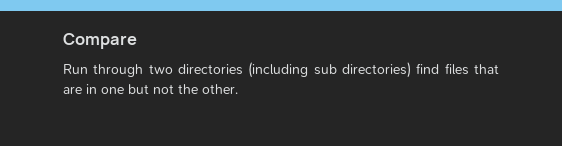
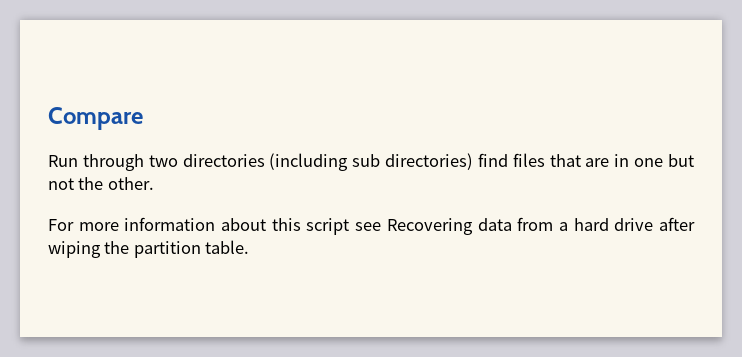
+ For more information about this script see Recovering data from a hard drive after wiping the partition table.

